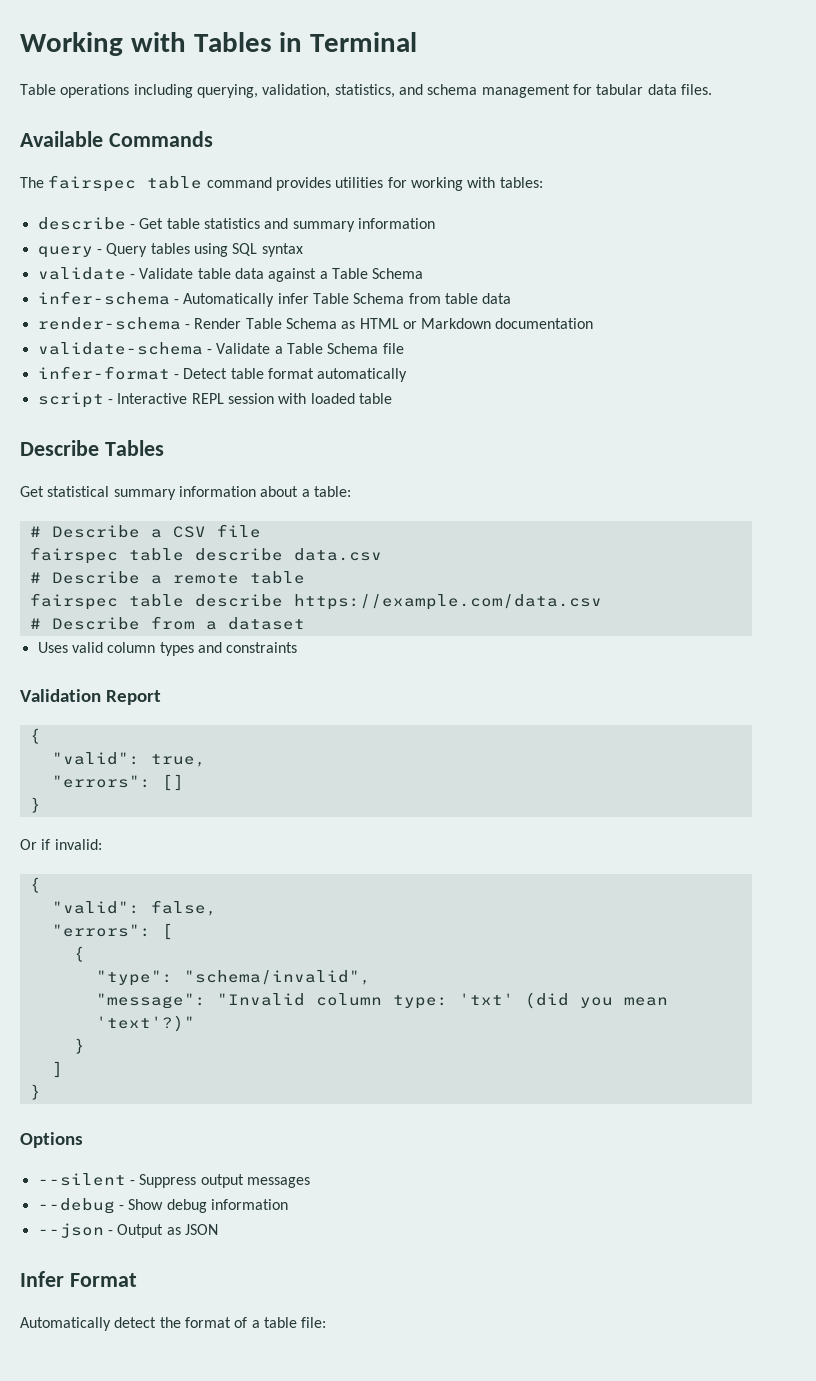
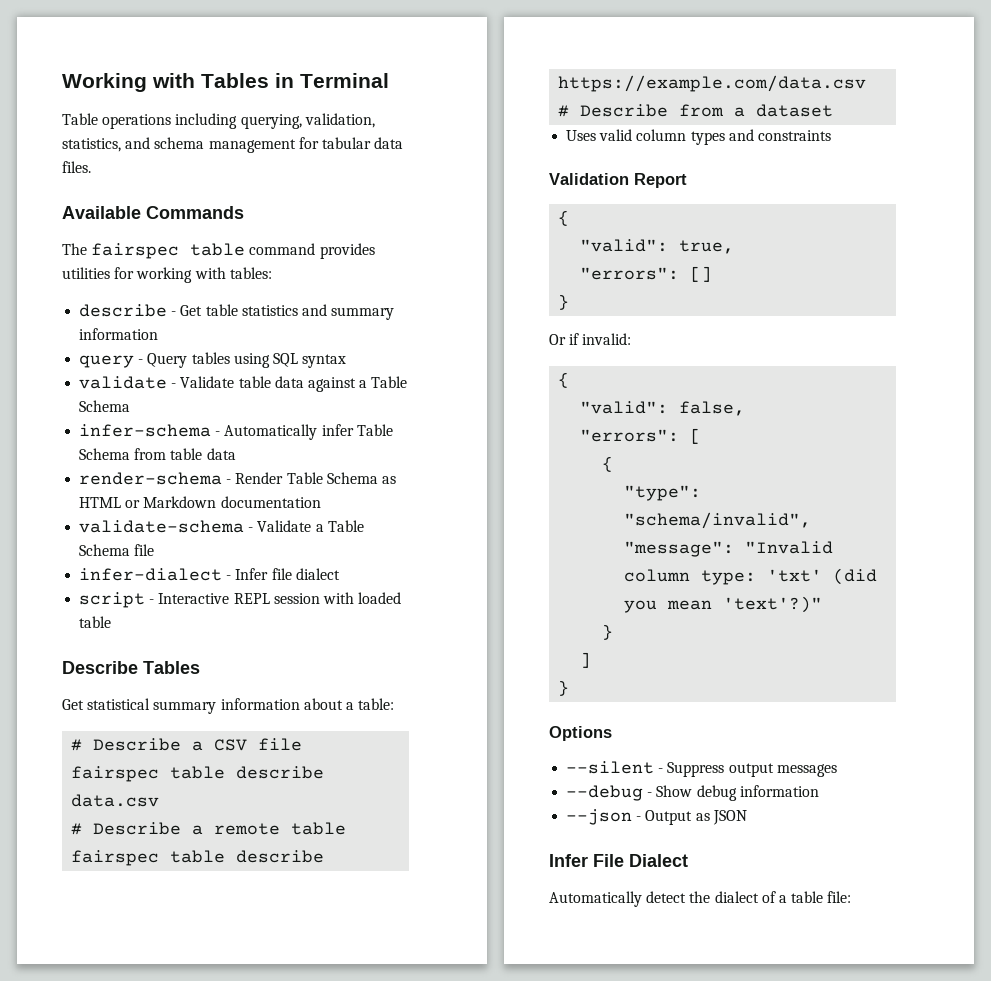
- infer-format - Detect table format automatically
+ infer-dialect - Infer file dialect
- Infer Format
+ Infer File Dialect
- Automatically detect the format of a table file:
+ Automatically detect the dialect of a table file:

